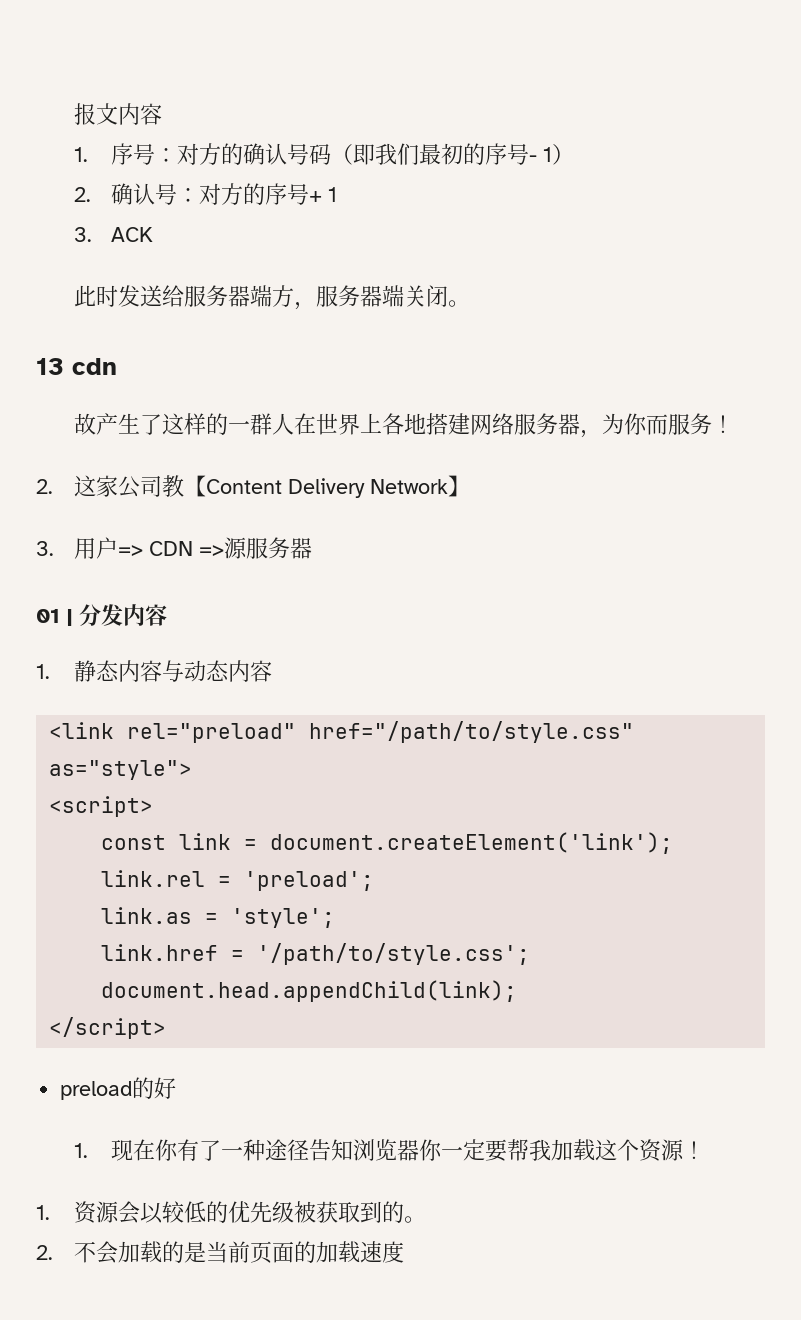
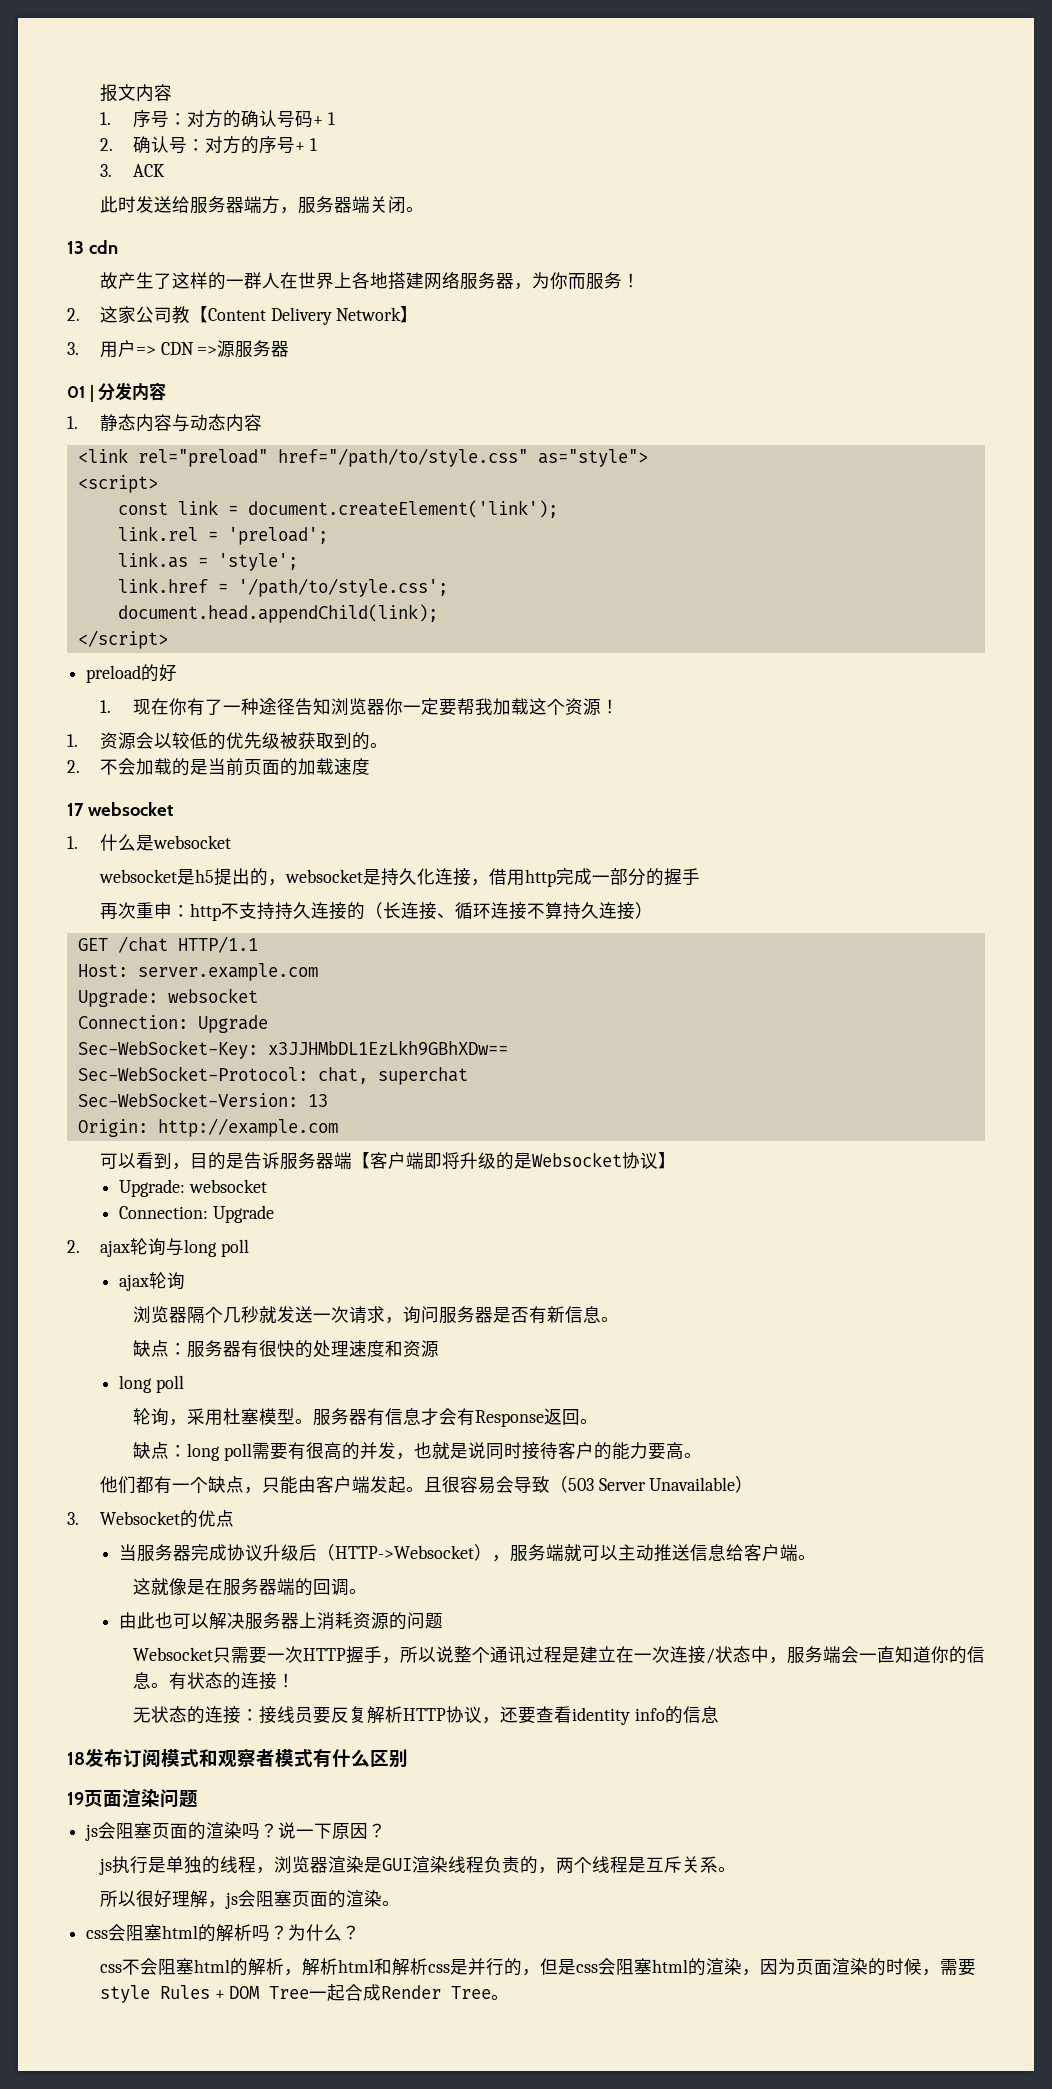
- 1.序号：对方的确认号码（即我们最初的序号- 1）
+ 1.序号：对方的确认号码+ 1
+ 17 websocket
+ 1.什么是websocket
+ websocket是h5提出的，websocket是持久化连接，借用http完成一部分的握手
+ 再次重申：http不支持持久连接的（长连接、循环连接不算持久连接）
+ GET /chat HTTP/1.1
+ Host: server.example.com
+ Upgrade: websocket
+ Connection: Upgrade
+ Sec-WebSocket-Key: x3JJHMbDL1EzLkh9GBhXDw==
+ Sec-WebSocket-Protocol: chat, superchat
+ Sec-WebSocket-Version: 13
+ Origin: http://example.com
+ 可以看到，目的是告诉服务器端【客户端即将升级的是Websocket协议】
+ Upgrade: websocket
+ Connection: Upgrade
+ 2. ajax轮询与long poll
+ ajax轮询
+ 浏览器隔个几秒就发送一次请求，询问服务器是否有新信息。
+ 缺点：服务器有很快的处理速度和资源
+ long poll
+ 轮询，采用杜塞模型。服务器有信息才会有Response返回。
+ 缺点：long poll需要有很高的并发，也就是说同时接待客户的能力要高。
+ 他们都有一个缺点，只能由客户端发起。且很容易会导致（503 Server Unavailable）
+ 3. Websocket的优点
+ 当服务器完成协议升级后（HTTP->Websocket），服务端就可以主动推送信息给客户端。
+ 这就像是在服务器端的回调。
+ 由此也可以解决服务器上消耗资源的问题
+ Websocket只需要一次HTTP握手，所以说整个通讯过程是建立在一次连接/状态中，服务端会一直知道你的信息。有状态的连接！
+ 无状态的连接：接线员要反复解析HTTP协议，还要查看identity info的信息
+ 18发布订阅模式和观察者模式有什么区别
+ 19页面渲染问题
+ js会阻塞页面的渲染吗？说一下原因？
+ js执行是单独的线程，浏览器渲染是GUI渲染线程负责的，两个线程是互斥关系。
+ 所以很好理解，js会阻塞页面的渲染。
+ css会阻塞html的解析吗？为什么？
+ css不会阻塞html的解析，解析html和解析css是并行的，但是css会阻塞html的渲染，因为页面渲染的时候，需要style Rules + DOM Tree一起合成Render Tree。

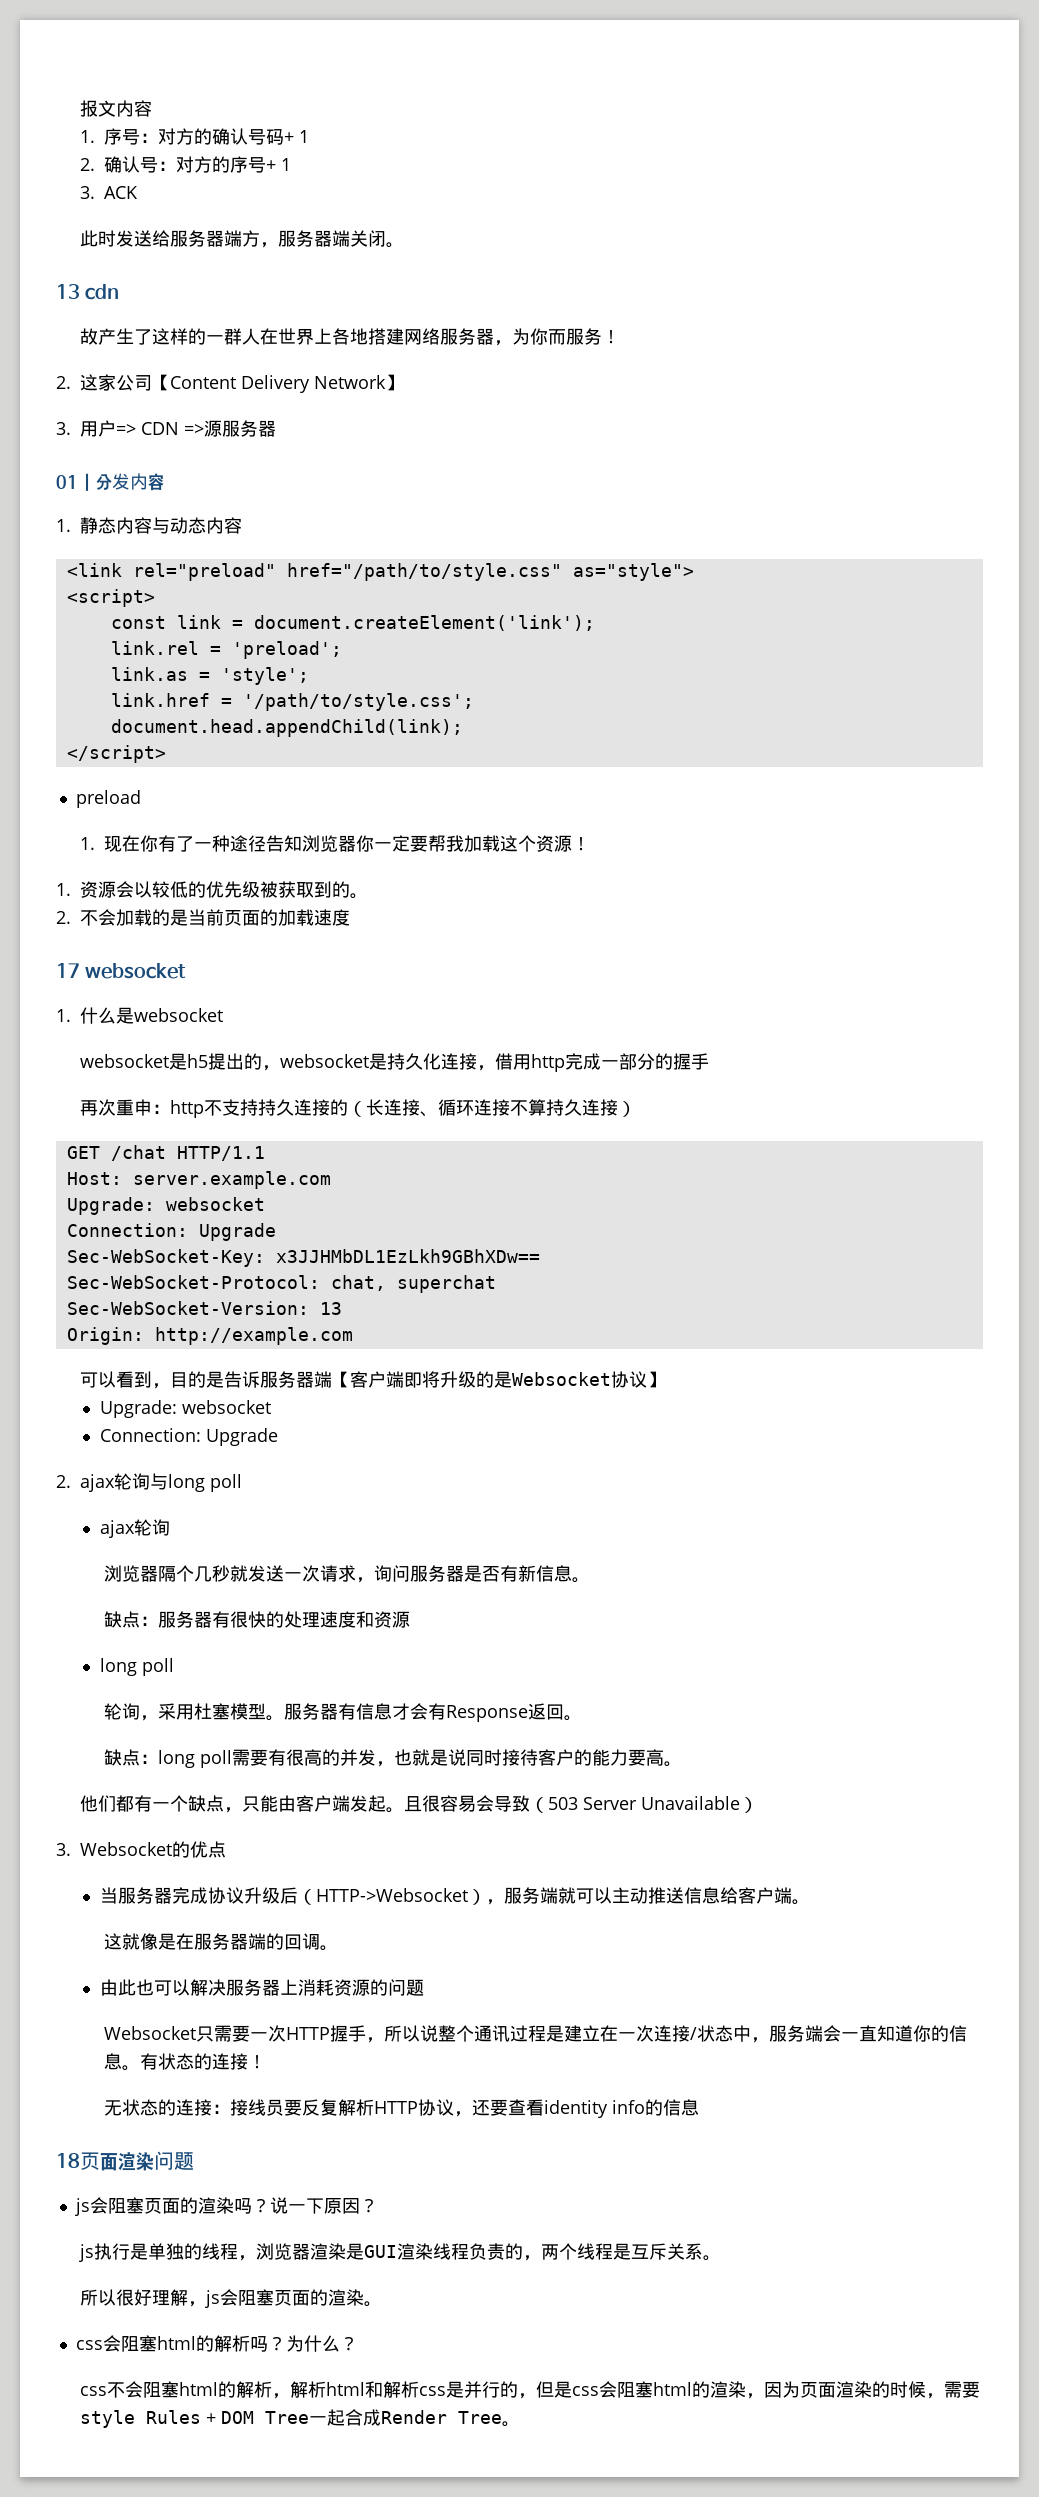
- 2.这家公司教【Content Delivery Network】
+ 2.这家公司【Content Delivery Network】
- preload的好
+ preload
- 18发布订阅模式和观察者模式有什么区别
- 19页面渲染问题
+ 18页面渲染问题

